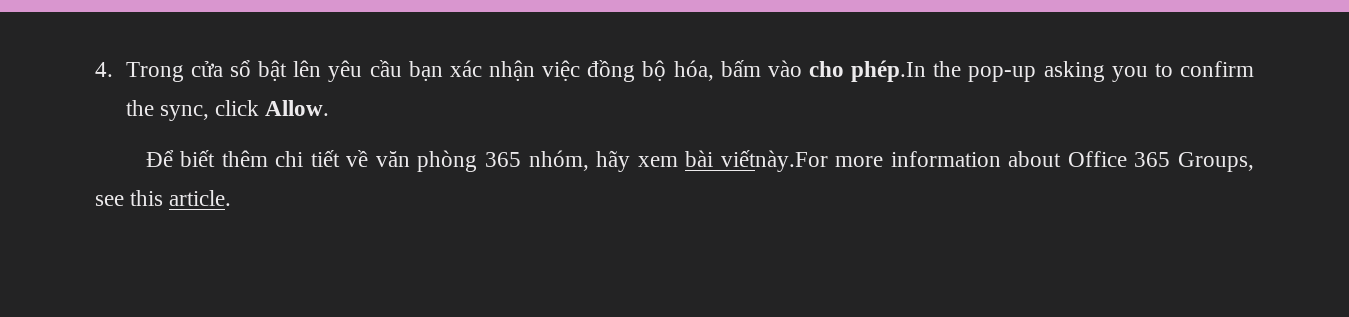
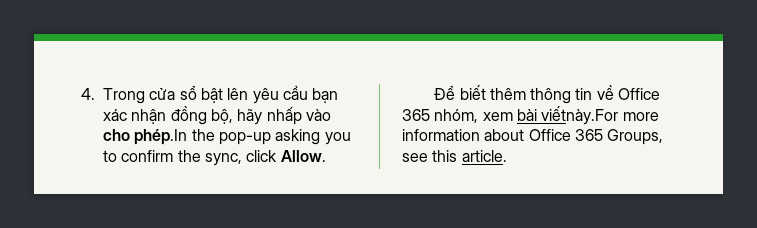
- 4. Trong cửa sổ bật lên yêu cầu bạn xác nhận việc đồng bộ hóa, bấm vào cho phép.In the pop-up asking you to confirm the sync, click Allow.
+ 4. Trong cửa sổ bật lên yêu cầu bạn xác nhận đồng bộ, hãy nhấp vào cho phép.In the pop-up asking you to confirm the sync, click Allow.
- Để biết thêm chi tiết về văn phòng 365 nhóm, hãy xem bài viếtnày.For more information about Office 365 Groups, see this article.
+ Để biết thêm thông tin về Office 365 nhóm, xem bài viếtnày.For more information about Office 365 Groups, see this article.

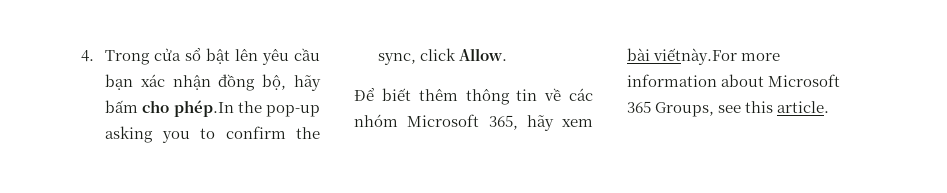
- 4. Trong cửa sổ bật lên yêu cầu bạn xác nhận đồng bộ, hãy nhấp vào cho phép.In the pop-up asking you to confirm the sync, click Allow.
+ 4. Trong cửa sổ bật lên yêu cầu bạn xác nhận đồng bộ, hãy bấm cho phép.In the pop-up asking you to confirm the sync, click Allow.
- Để biết thêm thông tin về Office 365 nhóm, xem bài viếtnày.For more information about Office 365 Groups, see this article.
+ Để biết thêm thông tin về các nhóm Microsoft 365, hãy xem bài viếtnày.For more information about Microsoft 365 Groups, see this article.

